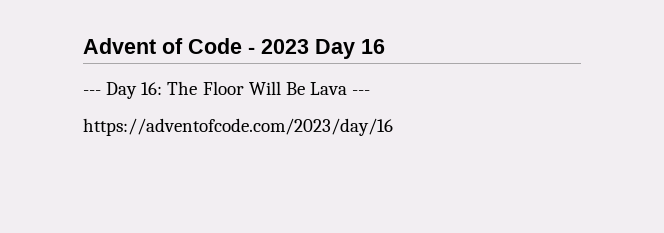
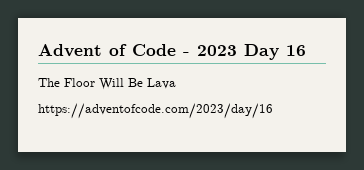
- --- Day 16: The Floor Will Be Lava ---
+ The Floor Will Be Lava

